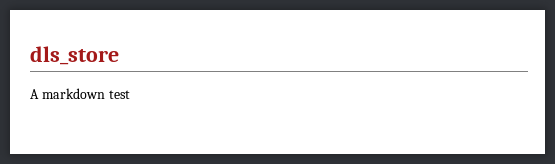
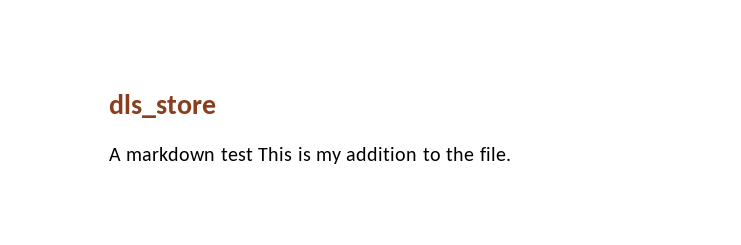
- A markdown test
+ A markdown test This is my addition to the file.

